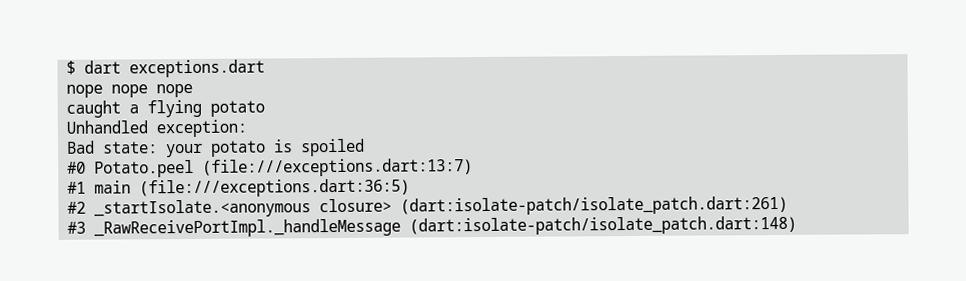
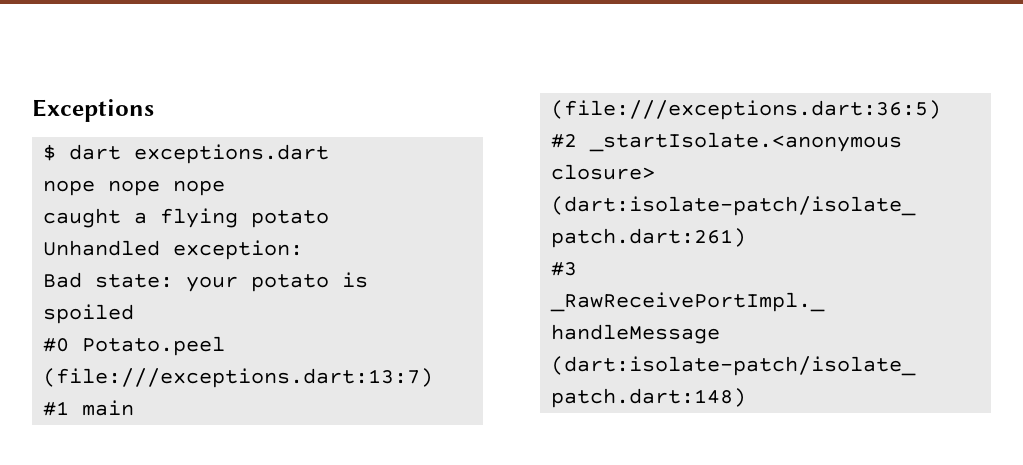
+ Exceptions

